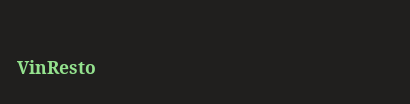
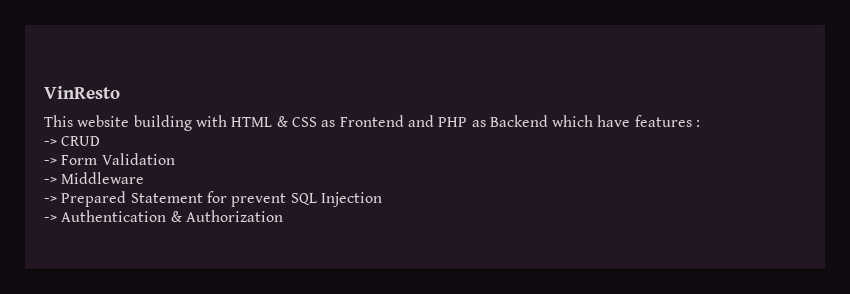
+ This website building with HTML & CSS as Frontend and PHP as Backend which have features :
+ -> CRUD
+ -> Form Validation
+ -> Middleware
+ -> Prepared Statement for prevent SQL Injection
+ -> Authentication & Authorization

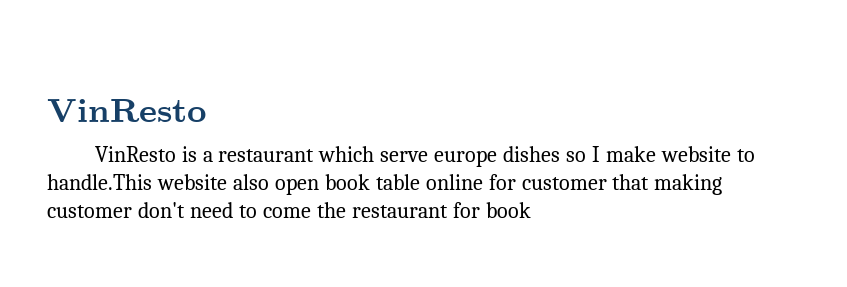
- This website building with HTML & CSS as Frontend and PHP as Backend which have features :
- -> CRUD
- -> Form Validation
- -> Middleware
- -> Prepared Statement for prevent SQL Injection
- -> Authentication & Authorization
+ VinResto is a restaurant which serve europe dishes so I make website to handle.This website also open book table online for customer that making customer don't need to come the restaurant for book

